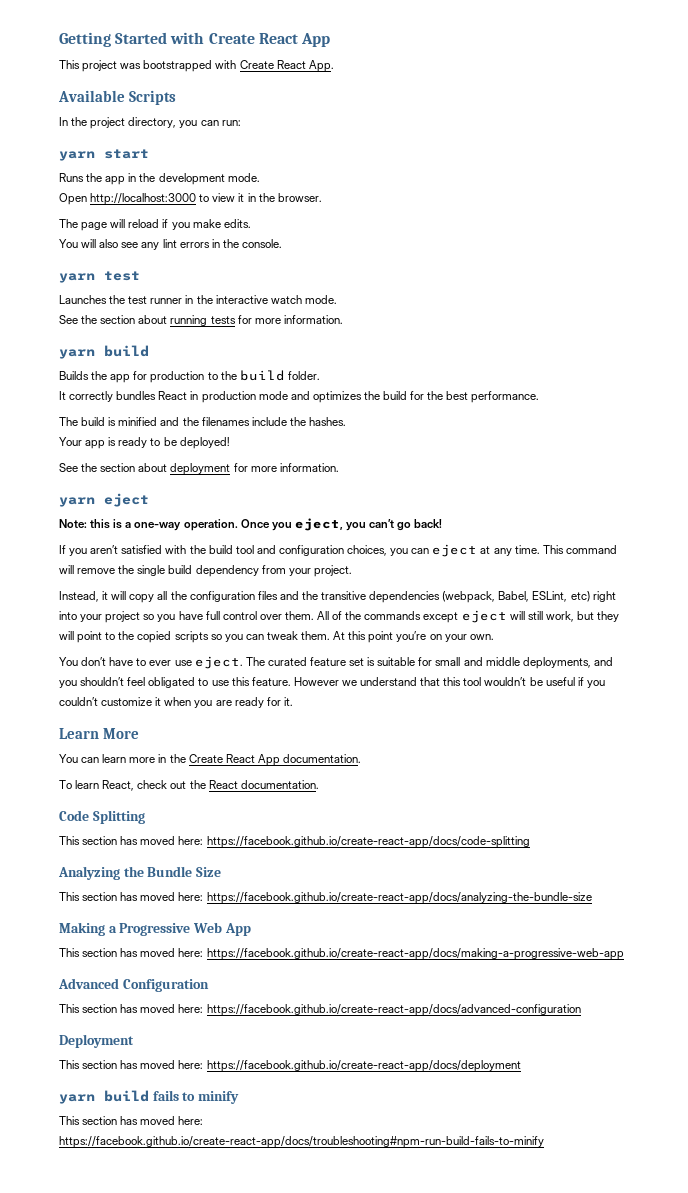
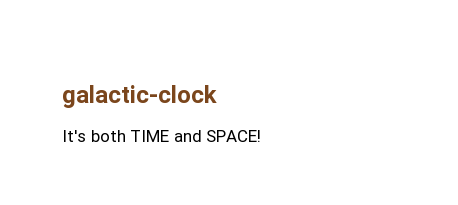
- Getting Started with Create React App
- This project was bootstrapped with Create React App.
- Available Scripts
- In the project directory, you can run:
- yarn start
- Runs the app in the development mode.
- Open http://localhost:3000 to view it in the browser.
- The page will reload if you make edits.
- You will also see any lint errors in the console.
- yarn test
- Launches the test runner in the interactive watch mode.
- See the section about running tests for more information.
- yarn build
- Builds the app for production to the build folder.
- It correctly bundles React in production mode and optimizes the build for the best performance.
- The build is minified and the filenames include the hashes.
- Your app is ready to be deployed!
- See the section about deployment for more information.
- yarn eject
- Note: this is a one-way operation. Once you eject, you can’t go back!
- If you aren’t satisfied with the build tool and configuration choices, you can eject at any time. This command will remove the single build dependency from your project.
- Instead, it will copy all the configuration files and the transitive dependencies (webpack, Babel, ESLint, etc) right into your project so you have full control over them. All of the commands except eject will still work, but they will point to the copied scripts so you can tweak them. At this point you’re on your own.
- You don’t have to ever use eject. The curated feature set is suitable for small and middle deployments, and you shouldn’t feel obligated to use this feature. However we understand that this tool wouldn’t be useful if you couldn’t customize it when you are ready for it.
- Learn More
- You can learn more in the Create React App documentation.
- To learn React, check out the React documentation.
- Code Splitting
- This section has moved here: https://facebook.github.io/create-react-app/docs/code-splitting
- Analyzing the Bundle Size
- This section has moved here: https://facebook.github.io/create-react-app/docs/analyzing-the-bundle-size
- Making a Progressive Web App
- This section has moved here: https://facebook.github.io/create-react-app/docs/making-a-progressive-web-app
- Advanced Configuration
- This section has moved here: https://facebook.github.io/create-react-app/docs/advanced-configuration
- Deployment
- This section has moved here: https://facebook.github.io/create-react-app/docs/deployment
- yarn build fails to minify
- This section has moved here: https://facebook.github.io/create-react-app/docs/troubleshooting#npm-run-build-fails-to-minify
+ galactic-clock
+ It's both TIME and SPACE!

